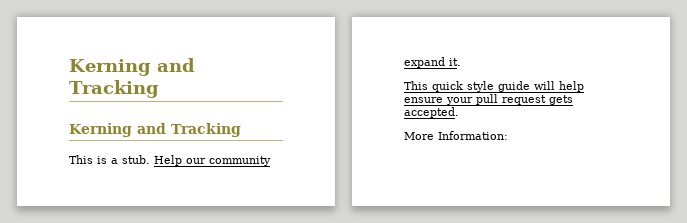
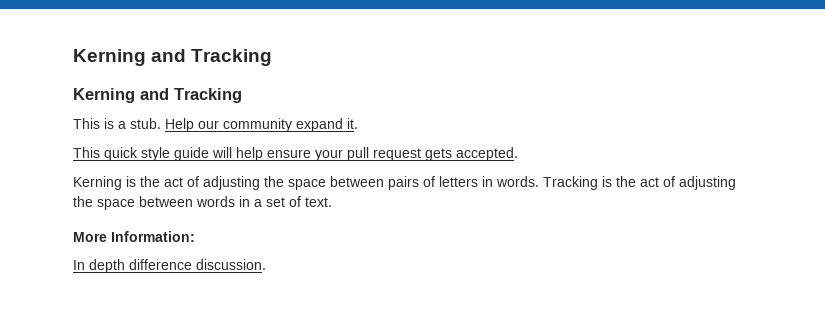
+ Kerning is the act of adjusting the space between pairs of letters in words. Tracking is the act of adjusting the space between words in a set of text.
  More Information:
+ In depth difference discussion.

